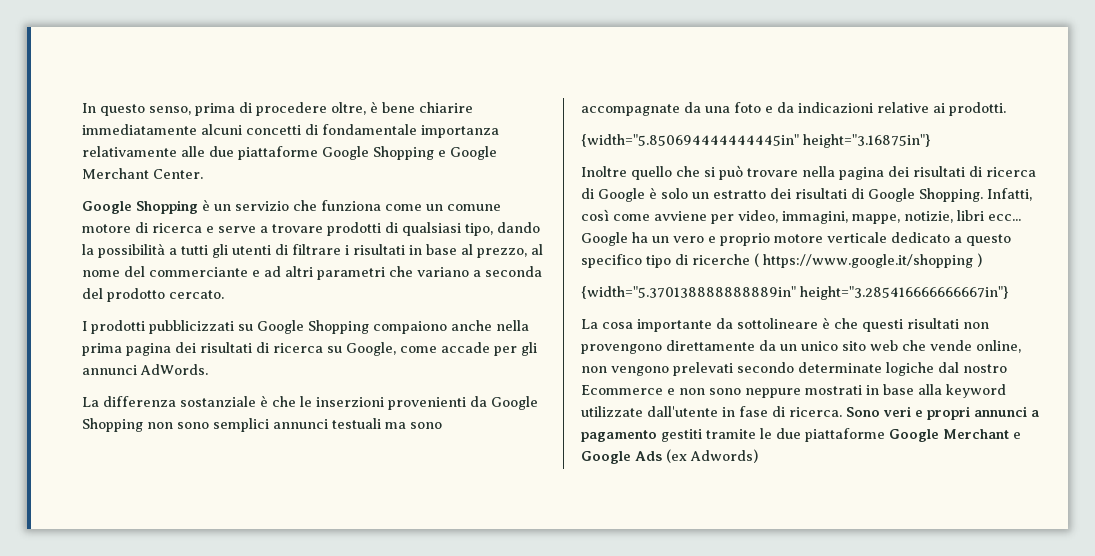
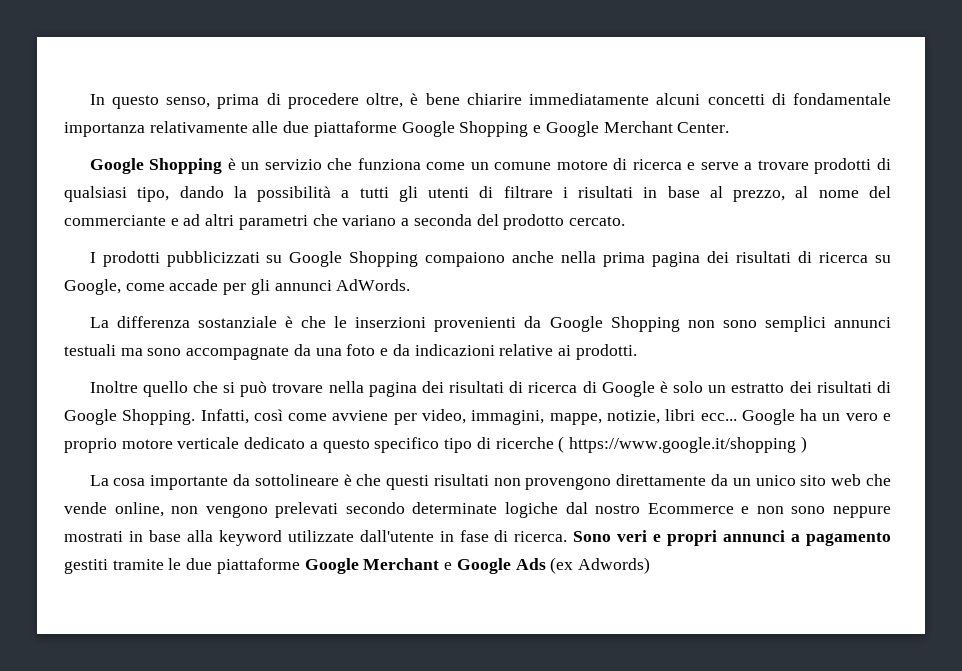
- {width="5.850694444444445in" height="3.16875in"}
- {width="5.370138888888889in" height="3.285416666666667in"}

